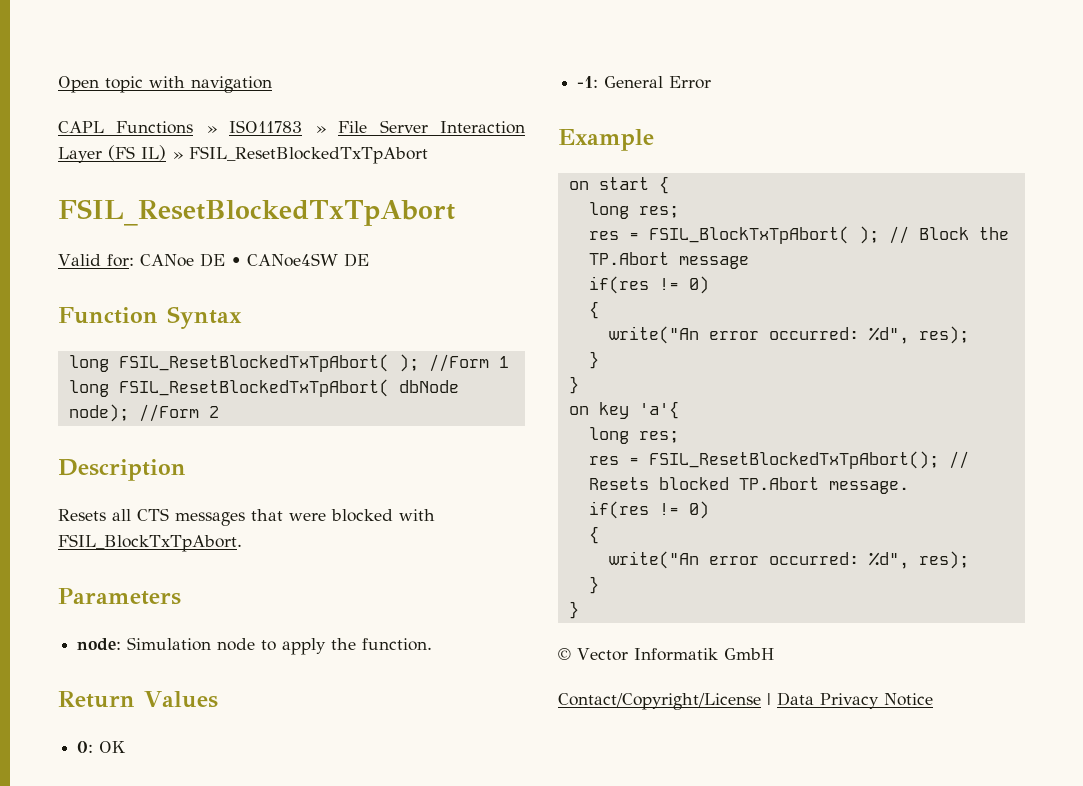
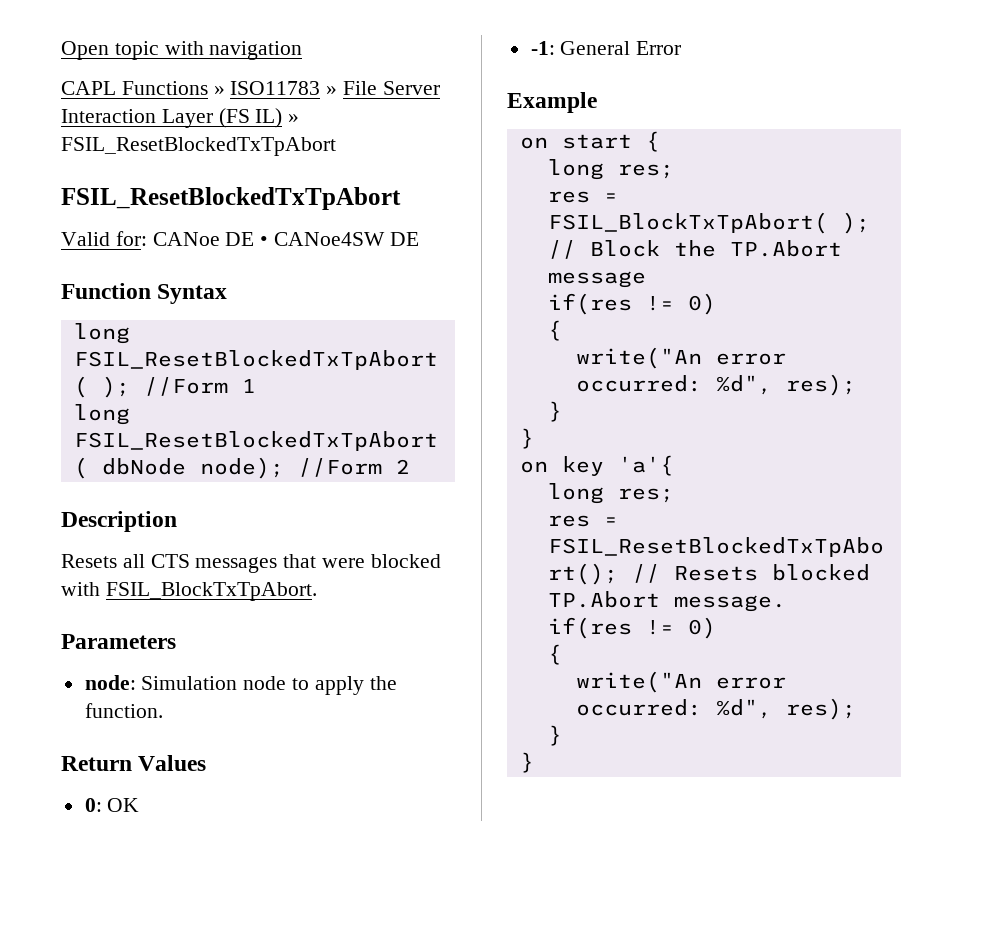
- © Vector Informatik GmbH
- Contact/Copyright/License | Data Privacy Notice

